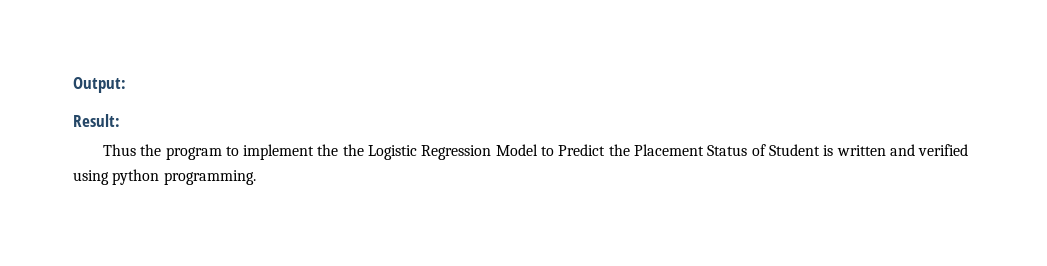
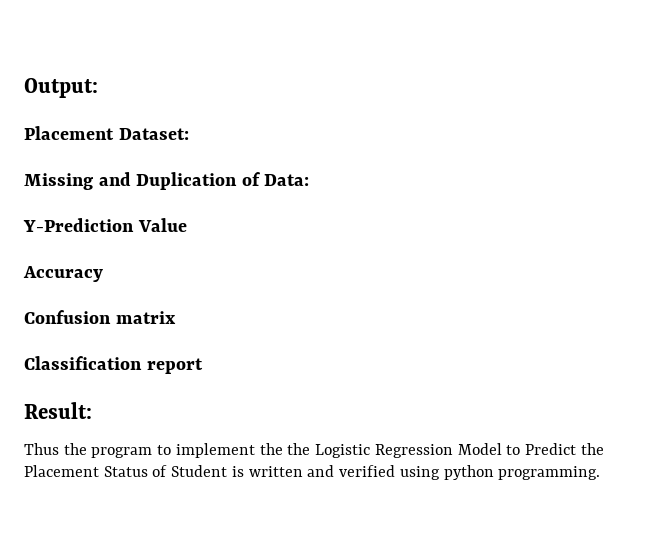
+ Placement Dataset:
+ Missing and Duplication of Data:
+ Y-Prediction Value
+ Accuracy
+ Confusion matrix
+ Classification report

